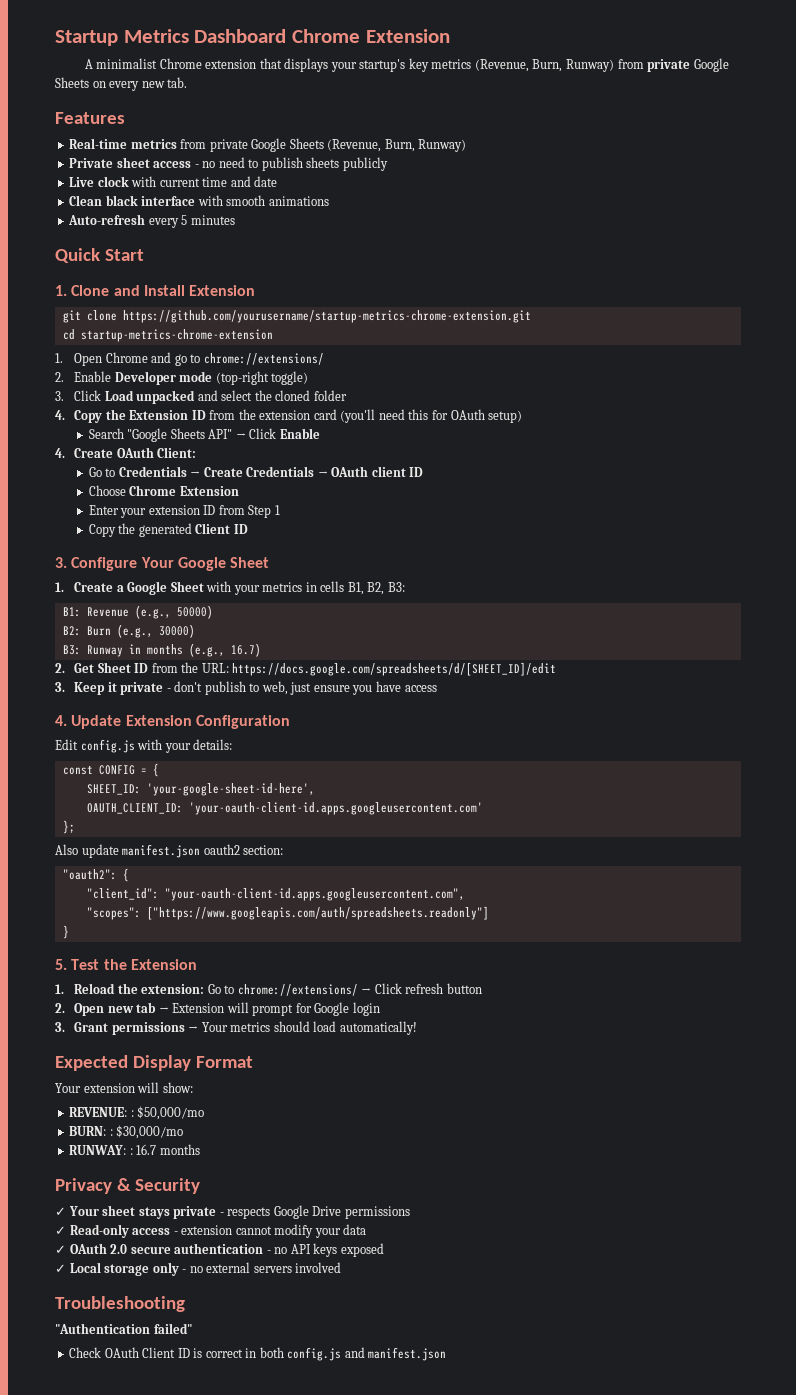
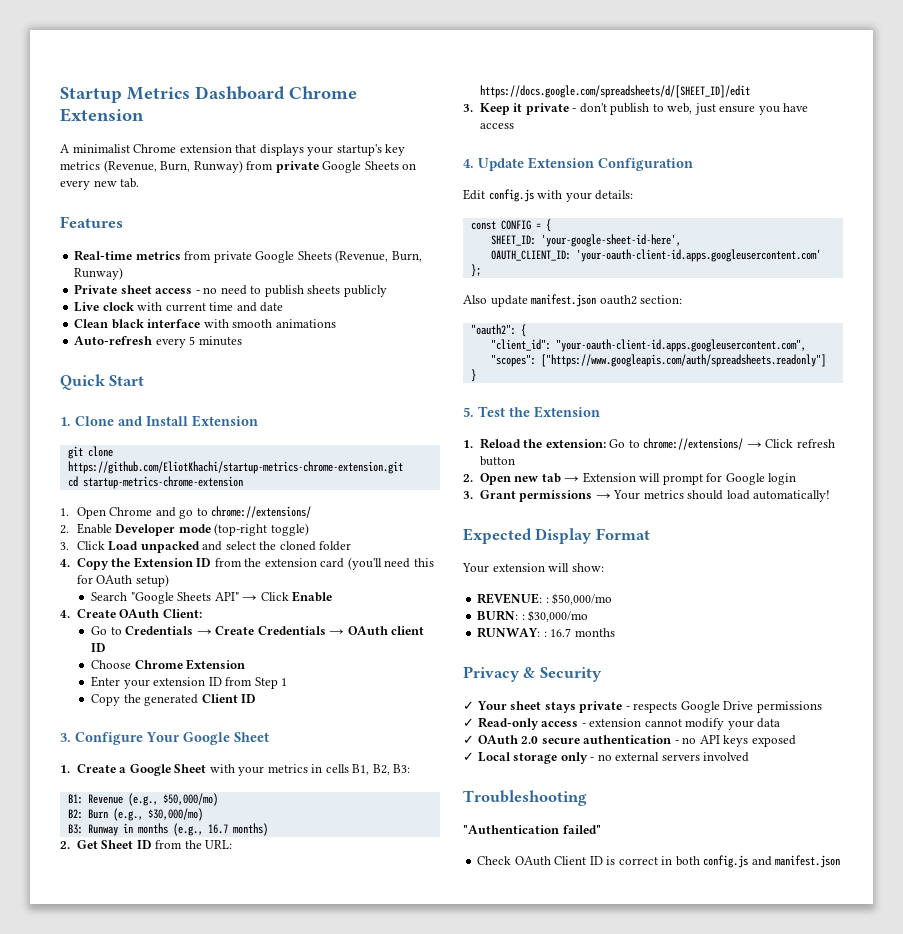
- git clone https://github.com/yourusername/startup-metrics-chrome-extension.git
+ git clone https://github.com/EliotKhachi/startup-metrics-chrome-extension.git
- B1: Revenue (e.g., 50000)
+ B1: Revenue (e.g., $50,000/mo)
- B2: Burn (e.g., 30000)
+ B2: Burn (e.g., $30,000/mo)
- B3: Runway in months (e.g., 16.7)
+ B3: Runway in months (e.g., 16.7 months)

